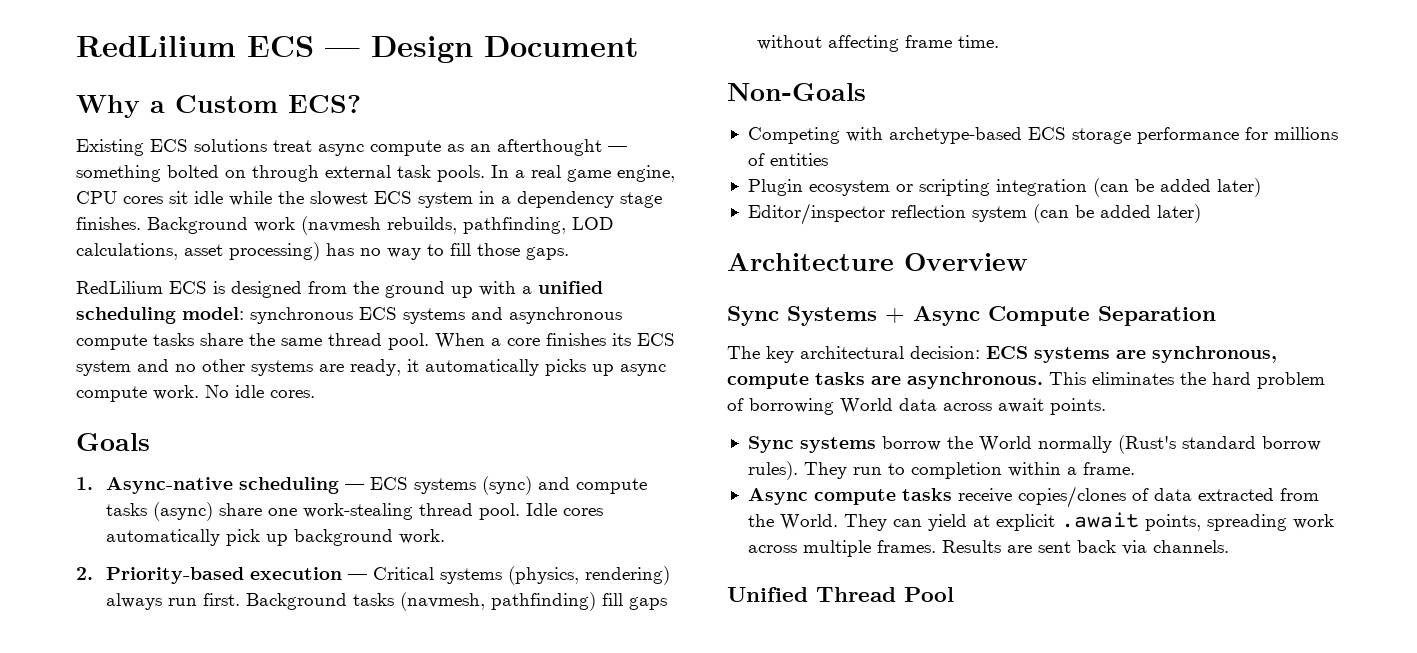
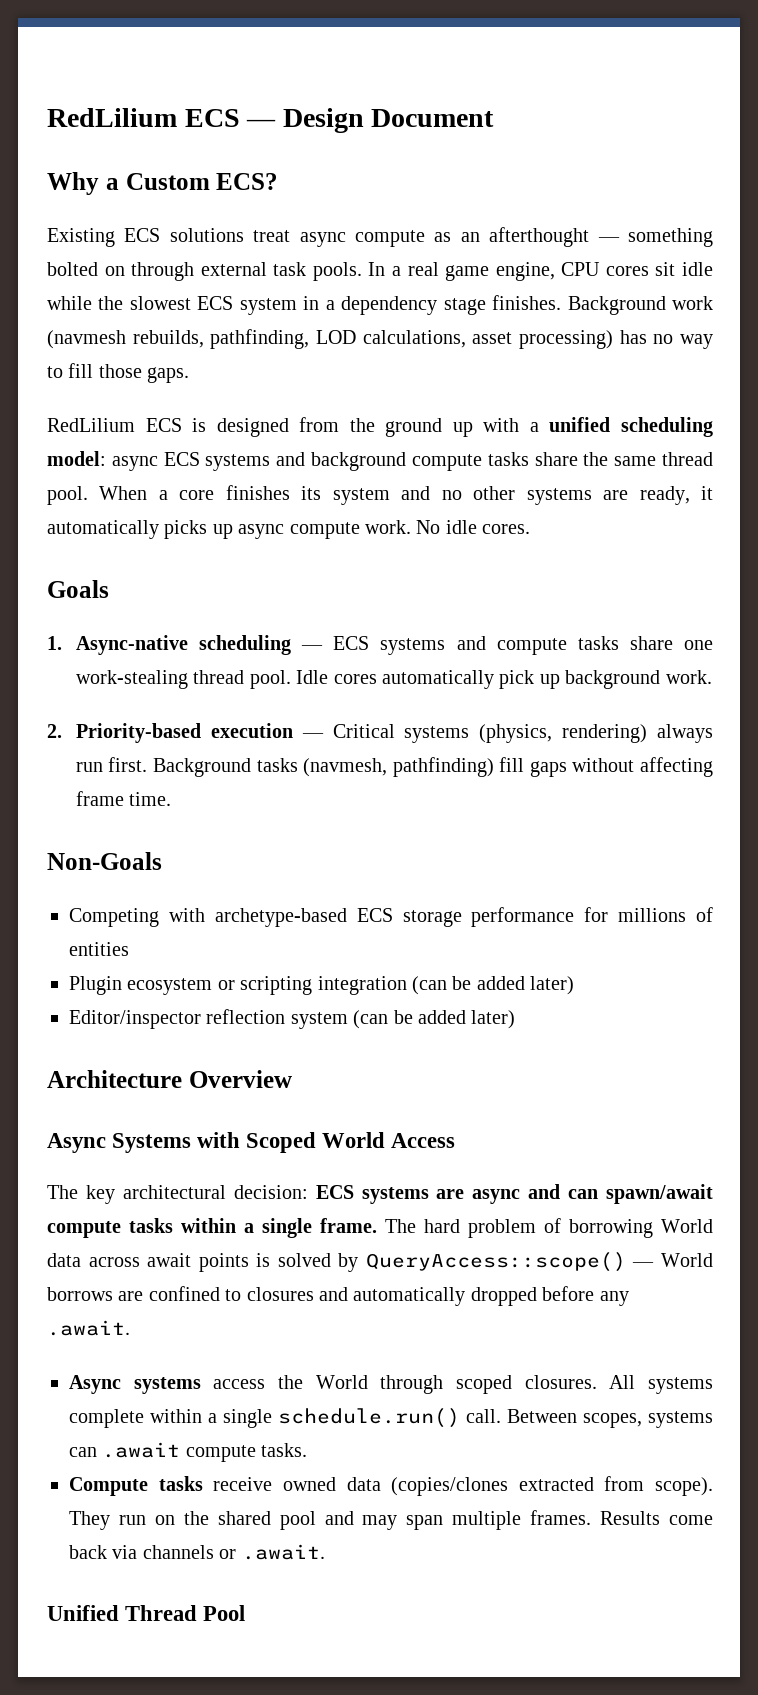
- RedLilium ECS is designed from the ground up with a unified scheduling model: synchronous ECS systems and asynchronous compute tasks share the same thread pool.
+ RedLilium ECS is designed from the ground up with a unified scheduling model: async ECS systems and background compute tasks share the same thread pool.
- When a core finishes its ECS system and no other systems are ready, it automatically picks up async compute work.
+ When a core finishes its system and no other systems are ready, it automatically picks up async compute work.
- 1. Async-native scheduling — ECS systems (sync) and compute tasks (async) share one work-stealing thread pool.
+ 1. Async-native scheduling — ECS systems and compute tasks share one work-stealing thread pool.
- Sync Systems + Async Compute Separation
+ Async Systems with Scoped World Access
- The key architectural decision: ECS systems are synchronous, compute tasks are asynchronous. This eliminates the hard problem of borrowing World data across await points.
- Sync systems borrow the World normally (Rust's standard borrow rules). They run to completion within a frame.
- Async compute tasks receive copies/clones of data extracted from the World. They can yield at explicit .await points, spreading work across multiple frames. Results are sent back via channels.
+ The key architectural decision: ECS systems are async and can spawn/await compute tasks within a single frame. The hard problem of borrowing World data across await points is solved by QueryAccess::scope() — World borrows are confined to closures and automatically dropped before any .await.
+ Async systems access the World through scoped closures. All systems complete within a single schedule.run() call. Between scopes, systems can .await compute tasks.
+ Compute tasks receive owned data (copies/clones extracted from scope). They run on the shared pool and may span multiple frames. Results come back via channels or .await.

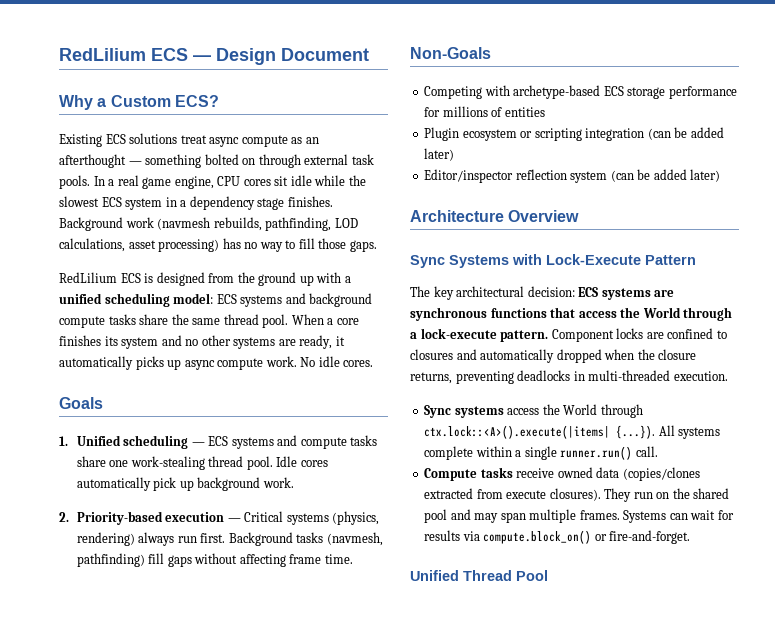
- RedLilium ECS is designed from the ground up with a unified scheduling model: async ECS systems and background compute tasks share the same thread pool.
+ RedLilium ECS is designed from the ground up with a unified scheduling model: ECS systems and background compute tasks share the same thread pool.
- 1. Async-native scheduling — ECS systems and compute tasks share one work-stealing thread pool.
+ 1. Unified scheduling — ECS systems and compute tasks share one work-stealing thread pool.
- Async Systems with Scoped World Access
+ Sync Systems with Lock-Execute Pattern
- The key architectural decision: ECS systems are async and can spawn/await compute tasks within a single frame. The hard problem of borrowing World data across await points is solved by QueryAccess::scope() — World borrows are confined to closures and automatically dropped before any .await.
- Async systems access the World through scoped closures. All systems complete within a single schedule.run() call. Between scopes, systems can .await compute tasks.
+ The key architectural decision: ECS systems are synchronous functions that access the World through a lock-execute pattern. Component locks are confined to closures and automatically dropped when the closure returns, preventing deadlocks in multi-threaded execution.
+ Sync systems access the World through ctx.lock::<A>().execute(|items| {...}). All systems complete within a single runner.run() call.
- Compute tasks receive owned data (copies/clones extracted from scope).
+ Compute tasks receive owned data (copies/clones extracted from execute closures).
- Results come back via channels or .await.
+ Systems can wait for results via compute.block_on() or fire-and-forget.

